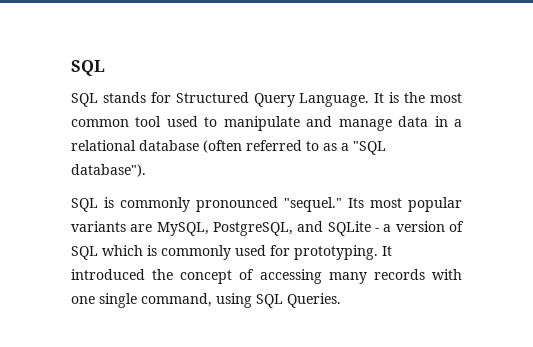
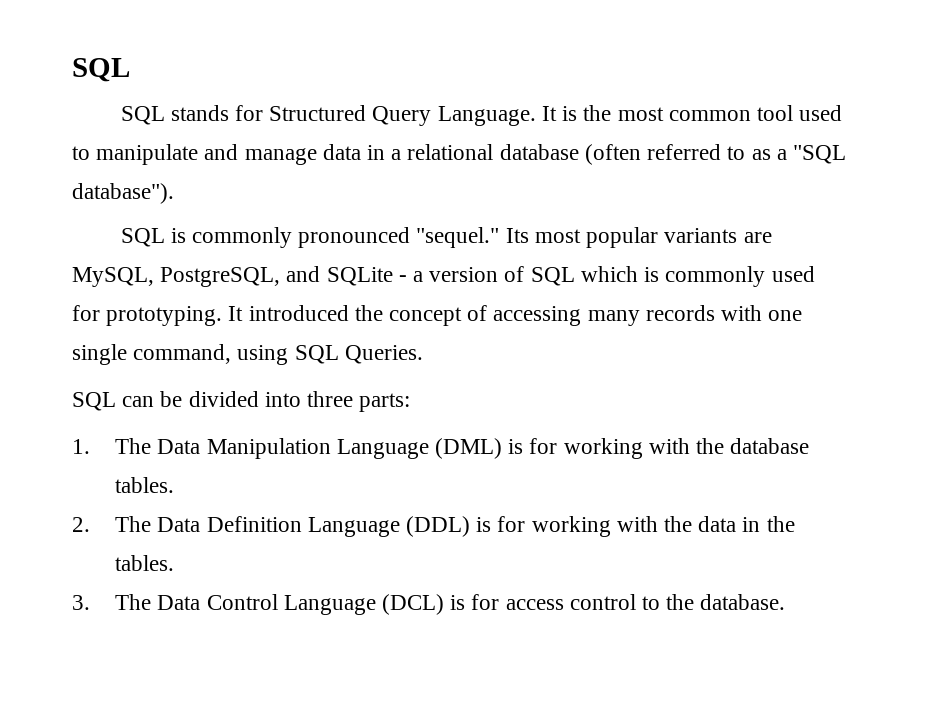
+ SQL can be divided into three parts:
+ 1. The Data Manipulation Language (DML) is for working with the database tables.
+ 2. The Data Definition Language (DDL) is for working with the data in the tables.
+ 3. The Data Control Language (DCL) is for access control to the database.

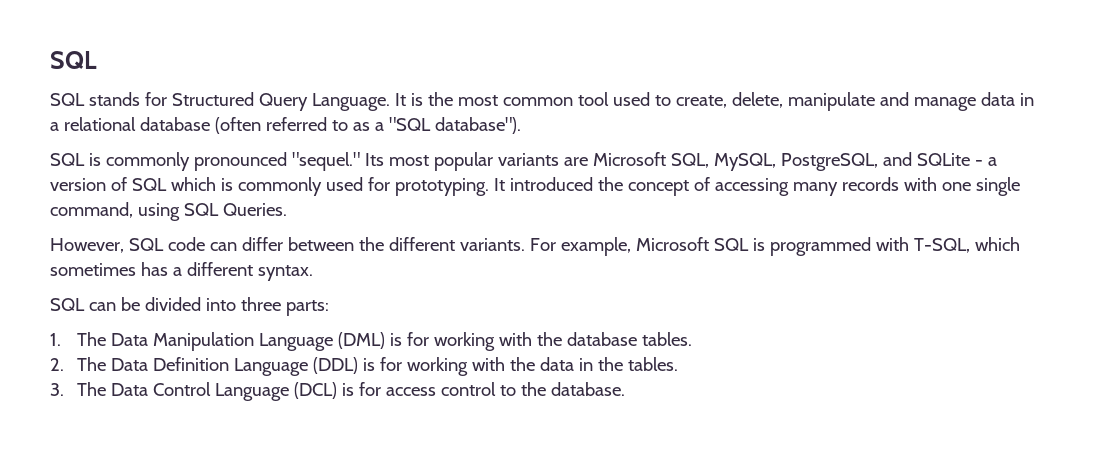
- It is the most common tool used to manipulate and manage data in a relational database (often referred to as a "SQL database").
+ It is the most common tool used to create, delete, manipulate and manage data in a relational database (often referred to as a "SQL database").
- Its most popular variants are MySQL, PostgreSQL, and SQLite - a version of SQL which is commonly used for prototyping.
+ Its most popular variants are Microsoft SQL, MySQL, PostgreSQL, and SQLite - a version of SQL which is commonly used for prototyping.
+ However, SQL code can differ between the different variants. For example, Microsoft SQL is programmed with T-SQL, which sometimes has a different syntax.

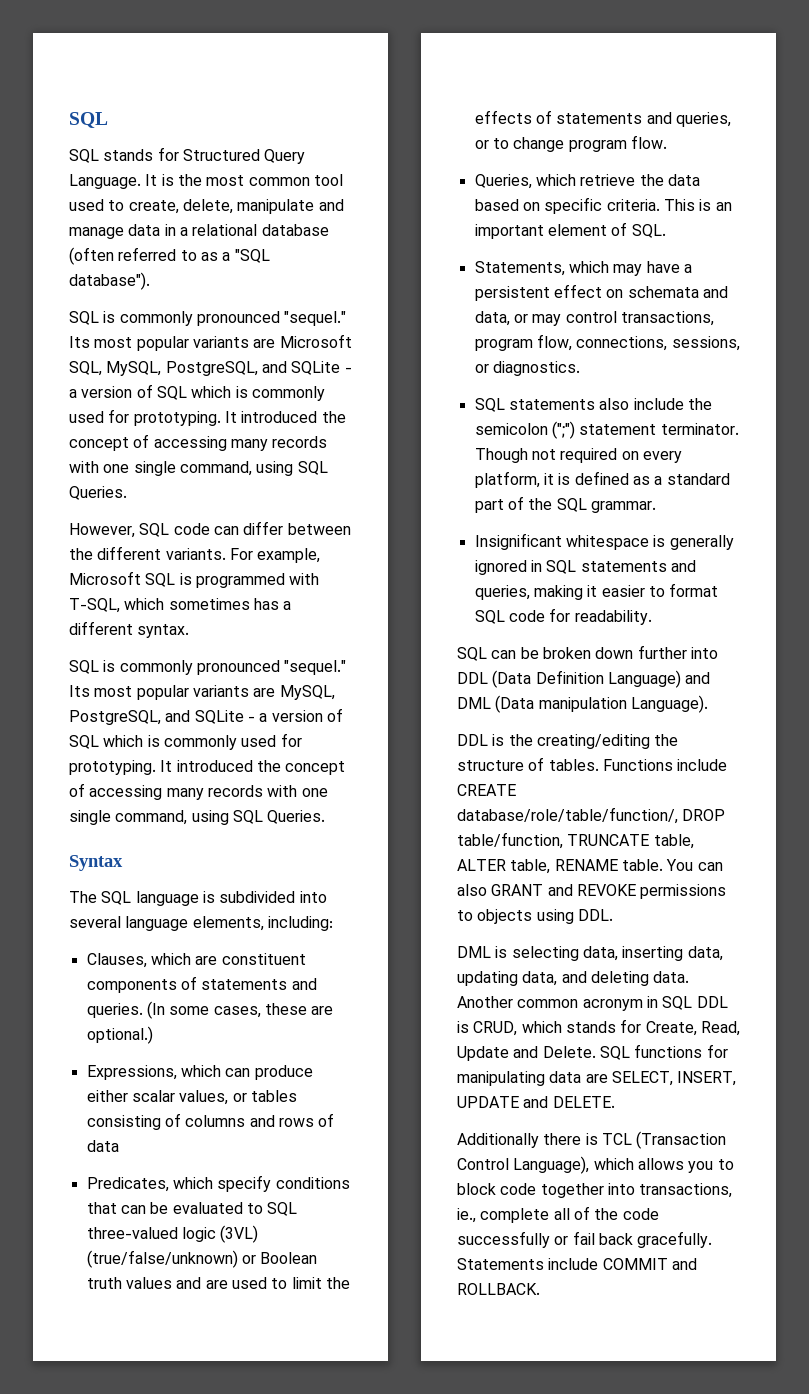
- SQL can be divided into three parts:
- 1. The Data Manipulation Language (DML) is for working with the database tables.
- 2. The Data Definition Language (DDL) is for working with the data in the tables.
- 3. The Data Control Language (DCL) is for access control to the database.
+ SQL is commonly pronounced "sequel." Its most popular variants are MySQL, PostgreSQL, and SQLite - a version of SQL which is commonly used for prototyping. It introduced the concept of accessing many records with one single command, using SQL Queries.
+ Syntax
+ The SQL language is subdivided into several language elements, including:
+ Clauses, which are constituent components of statements and queries. (In some cases, these are optional.)
+ Expressions, which can produce either scalar values, or tables consisting of columns and rows of data
+ Predicates, which specify conditions that can be evaluated to SQL three-valued logic (3VL) (true/false/unknown) or Boolean truth values and are used to limit the effects of statements and queries, or to change program flow.
+ Queries, which retrieve the data based on specific criteria. This is an important element of SQL.
+ Statements, which may have a persistent effect on schemata and data, or may control transactions, program flow, connections, sessions, or diagnostics.
+ SQL statements also include the semicolon (";") statement terminator. Though not required on every platform, it is defined as a standard part of the SQL grammar.
+ Insignificant whitespace is generally ignored in SQL statements and queries, making it easier to format SQL code for readability.
+ SQL can be broken down further into DDL (Data Definition Language) and DML (Data manipulation Language).
+ DDL is the creating/editing the structure of tables. Functions include CREATE database/role/table/function/, DROP table/function, TRUNCATE table, ALTER table, RENAME table. You can also GRANT and REVOKE permissions to objects using DDL.
+ DML is selecting data, inserting data, updating data, and deleting data. Another common acronym in SQL DDL is CRUD, which stands for Create, Read, Update and Delete. SQL functions for manipulating data are SELECT, INSERT, UPDATE and DELETE.
+ Additionally there is TCL (Transaction Control Language), which allows you to block code together into transactions, ie., complete all of the code successfully or fail back gracefully. Statements include COMMIT and ROLLBACK.

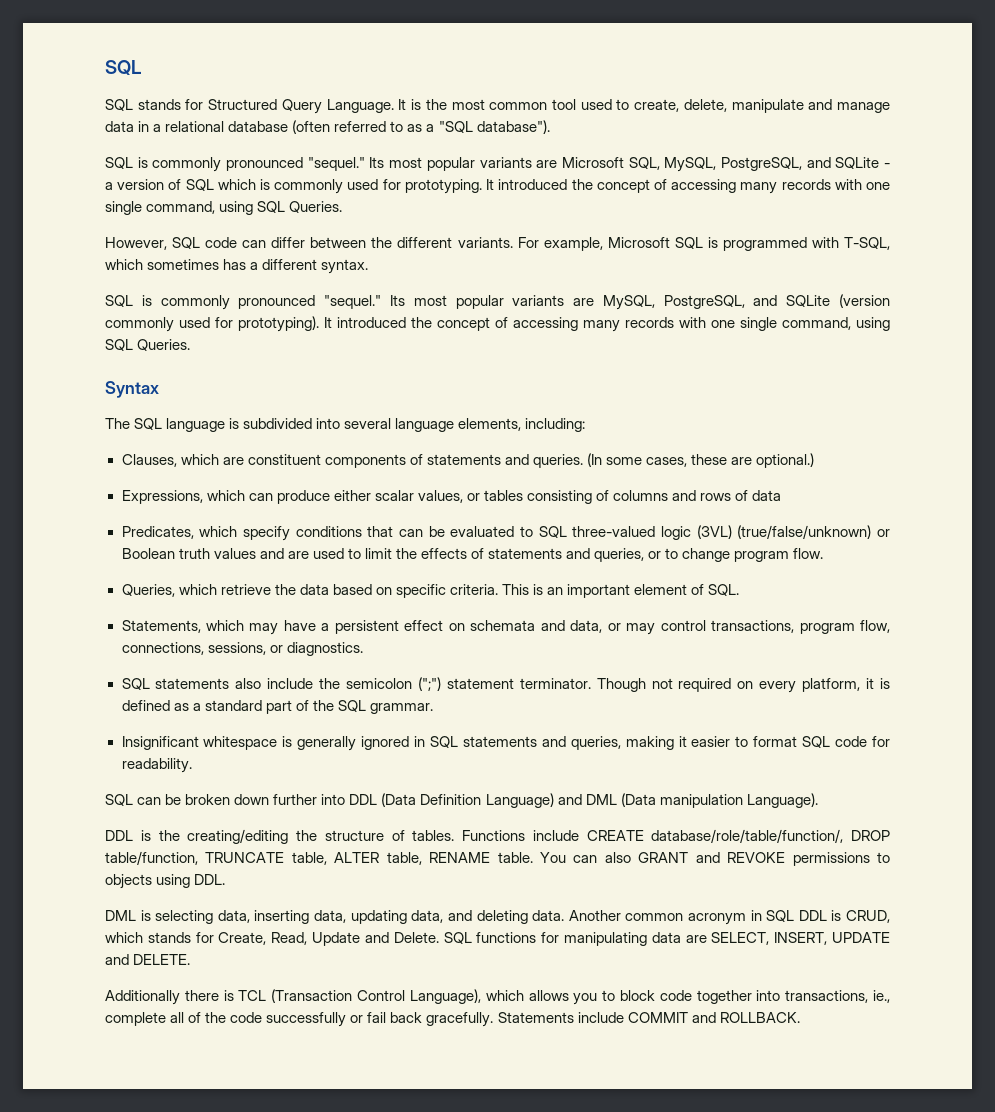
- Its most popular variants are MySQL, PostgreSQL, and SQLite - a version of SQL which is commonly used for prototyping.
+ Its most popular variants are MySQL, PostgreSQL, and SQLite (version commonly used for prototyping).

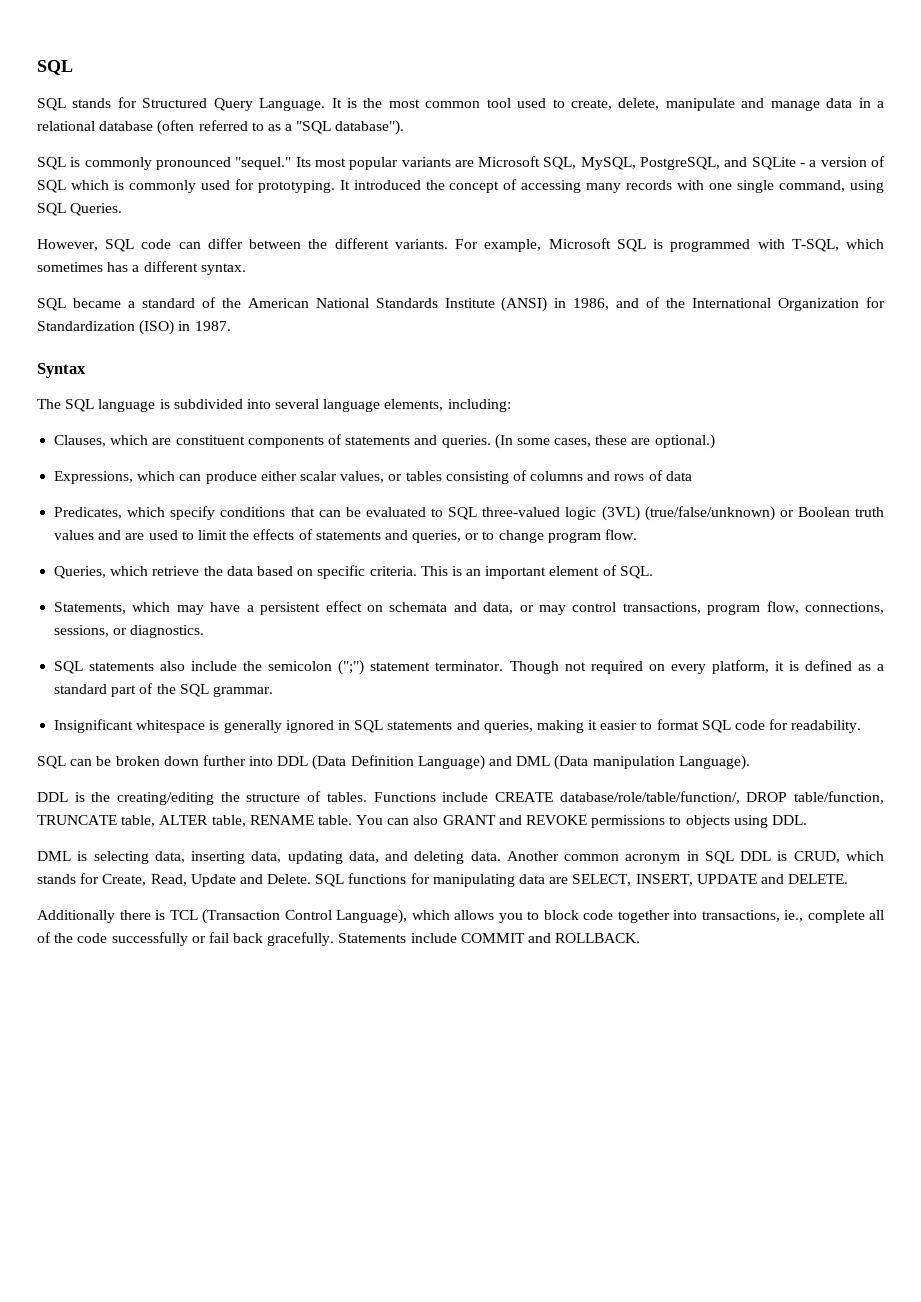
- SQL is commonly pronounced "sequel." Its most popular variants are MySQL, PostgreSQL, and SQLite (version commonly used for prototyping). It introduced the concept of accessing many records with one single command, using SQL Queries.
+ SQL became a standard of the American National Standards Institute (ANSI) in 1986, and of the International Organization for Standardization (ISO) in 1987.

